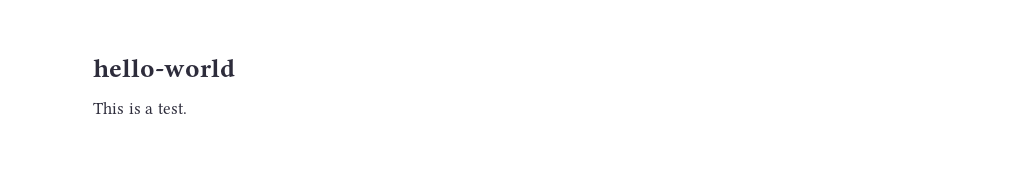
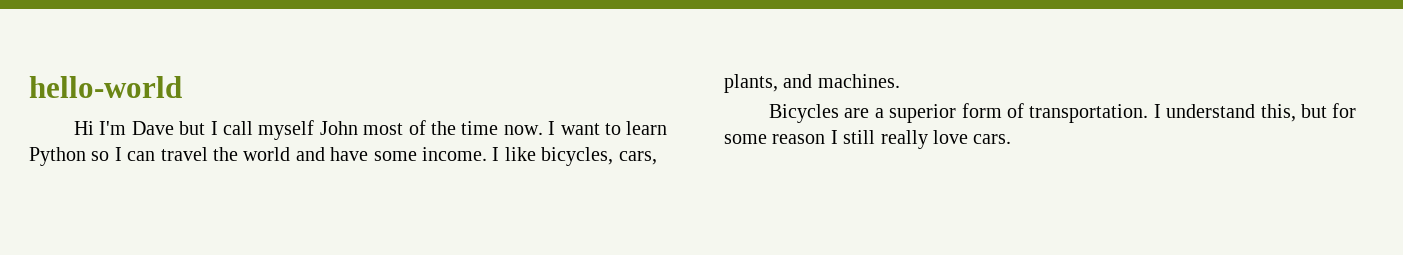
- This is a test.
+ Hi I'm Dave but I call myself John most of the time now. I want to learn Python so I can travel the world and have some income. I like bicycles, cars, plants, and machines.
+ Bicycles are a superior form of transportation. I understand this, but for some reason I still really love cars.

